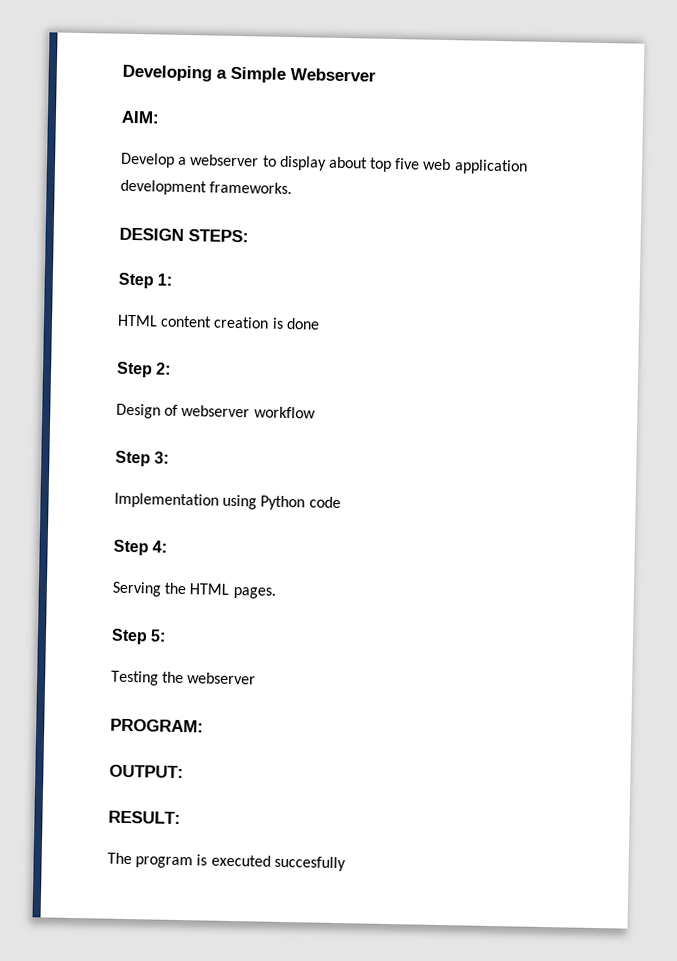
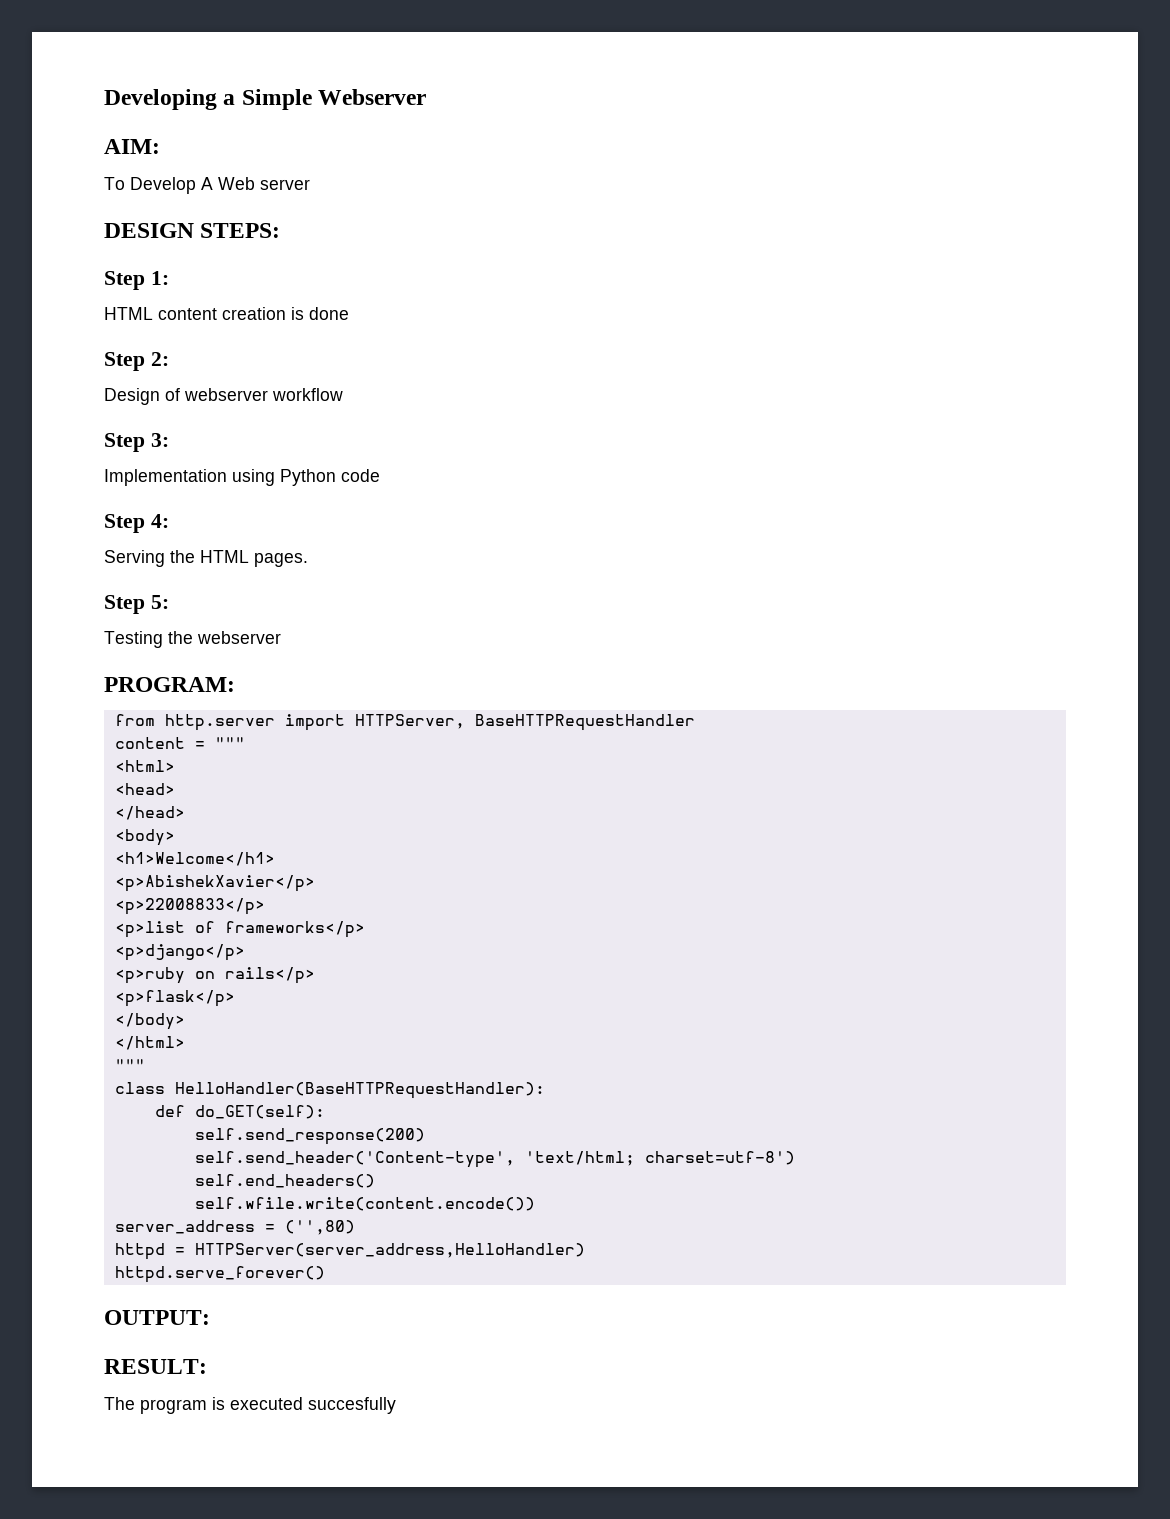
- Develop a webserver to display about top five web application development frameworks.
+ To Develop A Web server
+ from http.server import HTTPServer, BaseHTTPRequestHandler
+ content = """
+ <html>
+ <head>
+ </head>
+ <body>
+ <h1>Welcome</h1>
+ <p>AbishekXavier</p>
+ <p>22008833</p>
+ <p>list of frameworks</p>
+ <p>django</p>
+ <p>ruby on rails</p>
+ <p>flask</p>
+ </body>
+ </html>
+ """
+ class HelloHandler(BaseHTTPRequestHandler):
+ def do_GET(self):
+ self.send_response(200)
+ self.send_header('Content-type', 'text/html; charset=utf-8')
+ self.end_headers()
+ self.wfile.write(content.encode())
+ server_address = ('',80)
+ httpd = HTTPServer(server_address,HelloHandler)
+ httpd.serve_forever()

